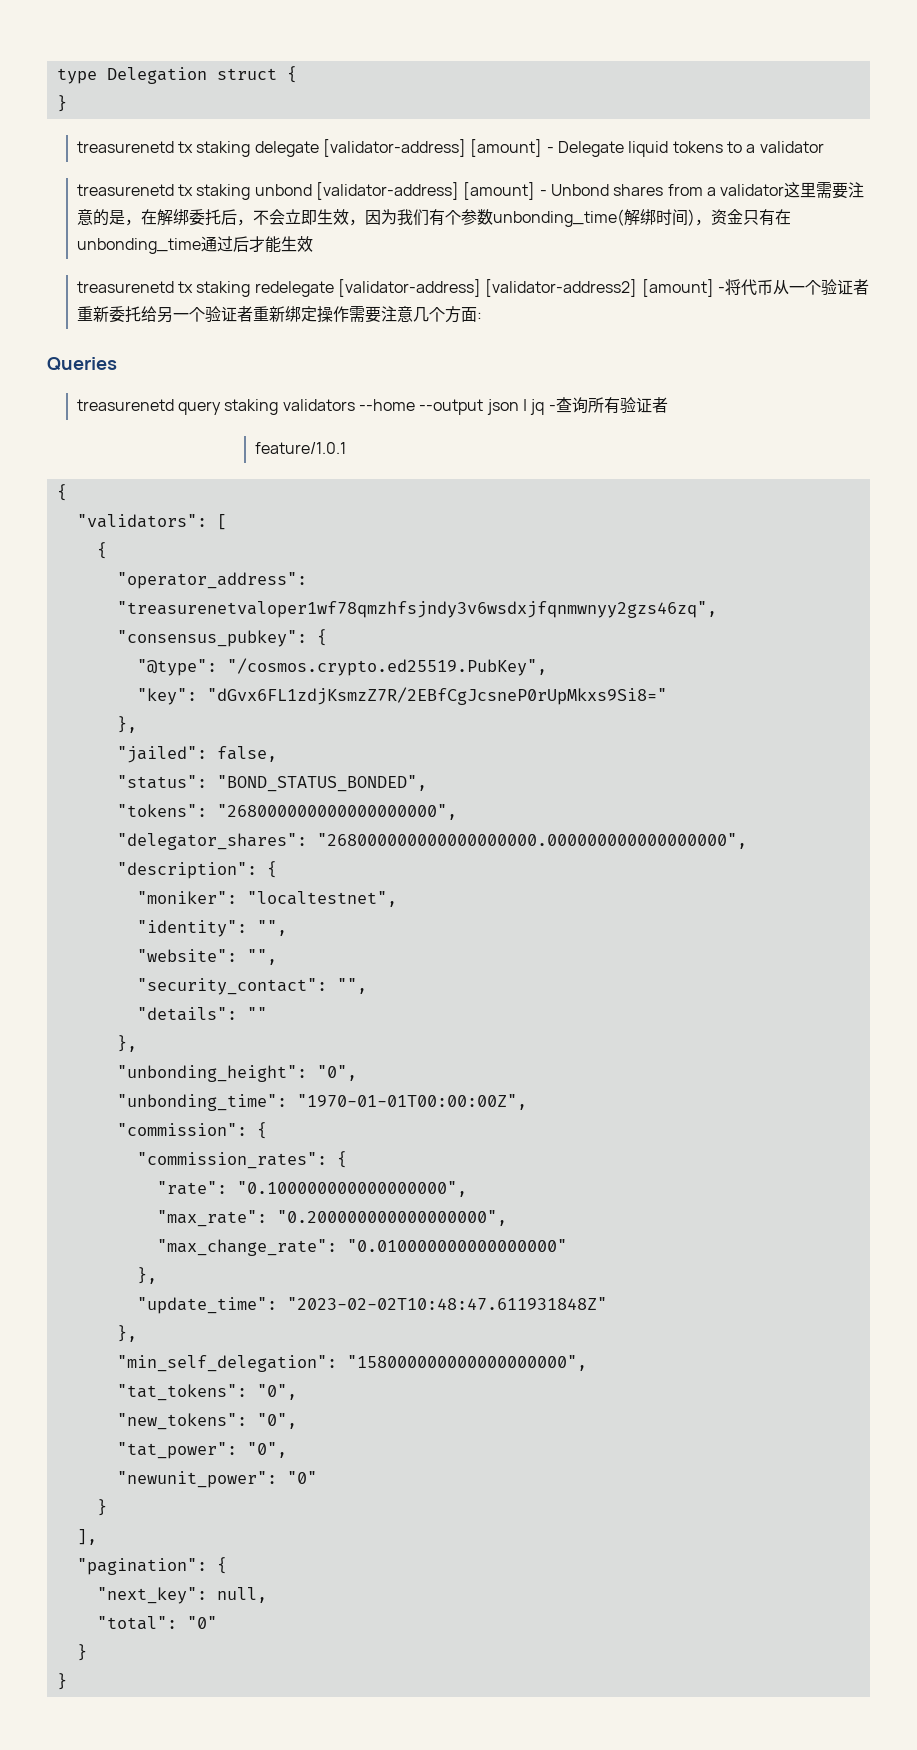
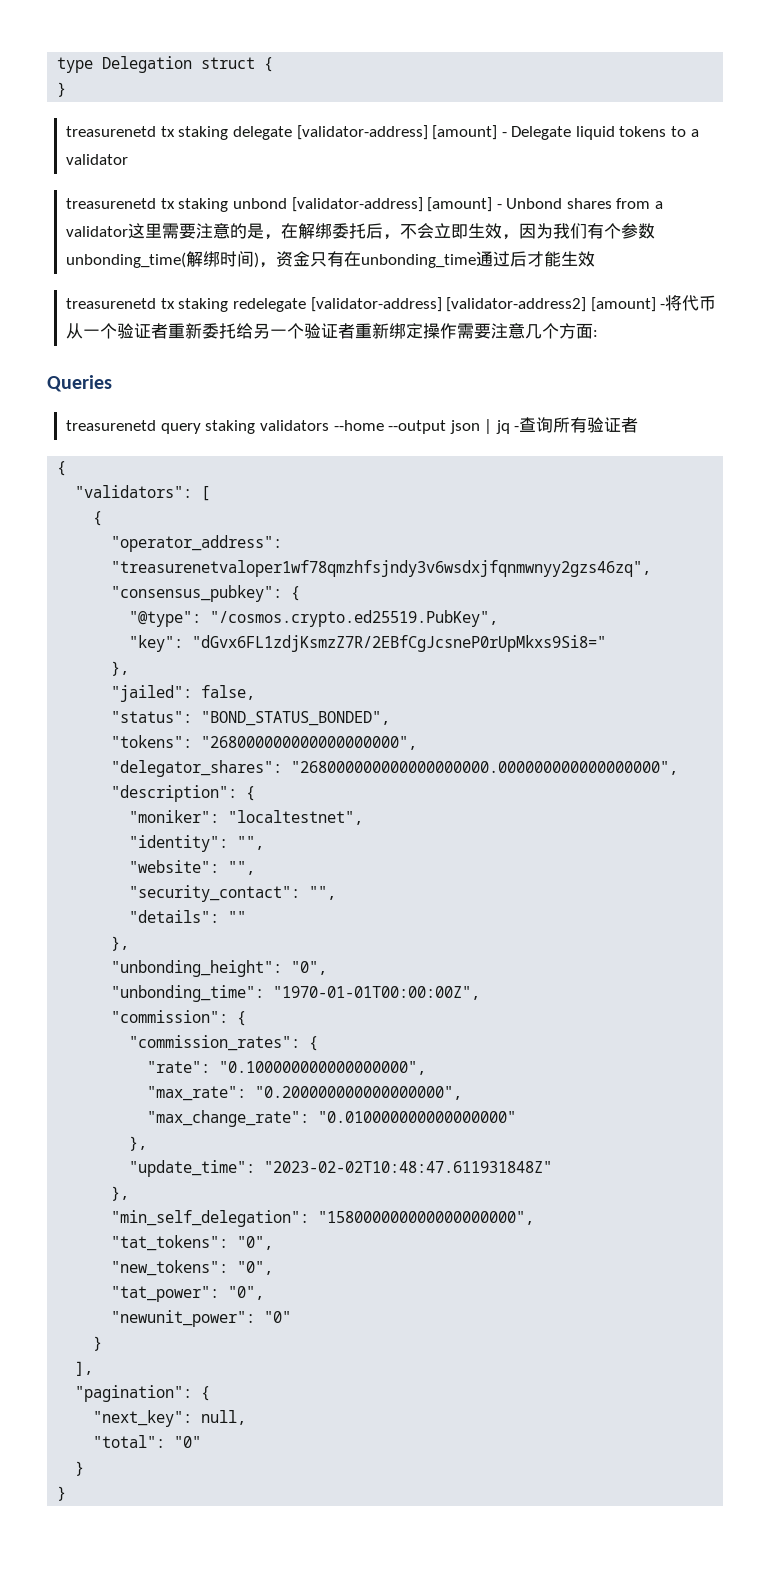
- feature/1.0.1

